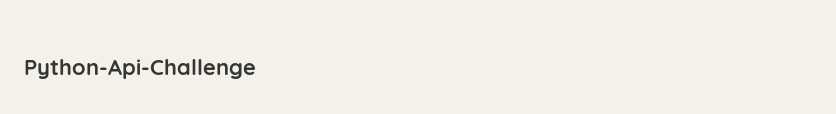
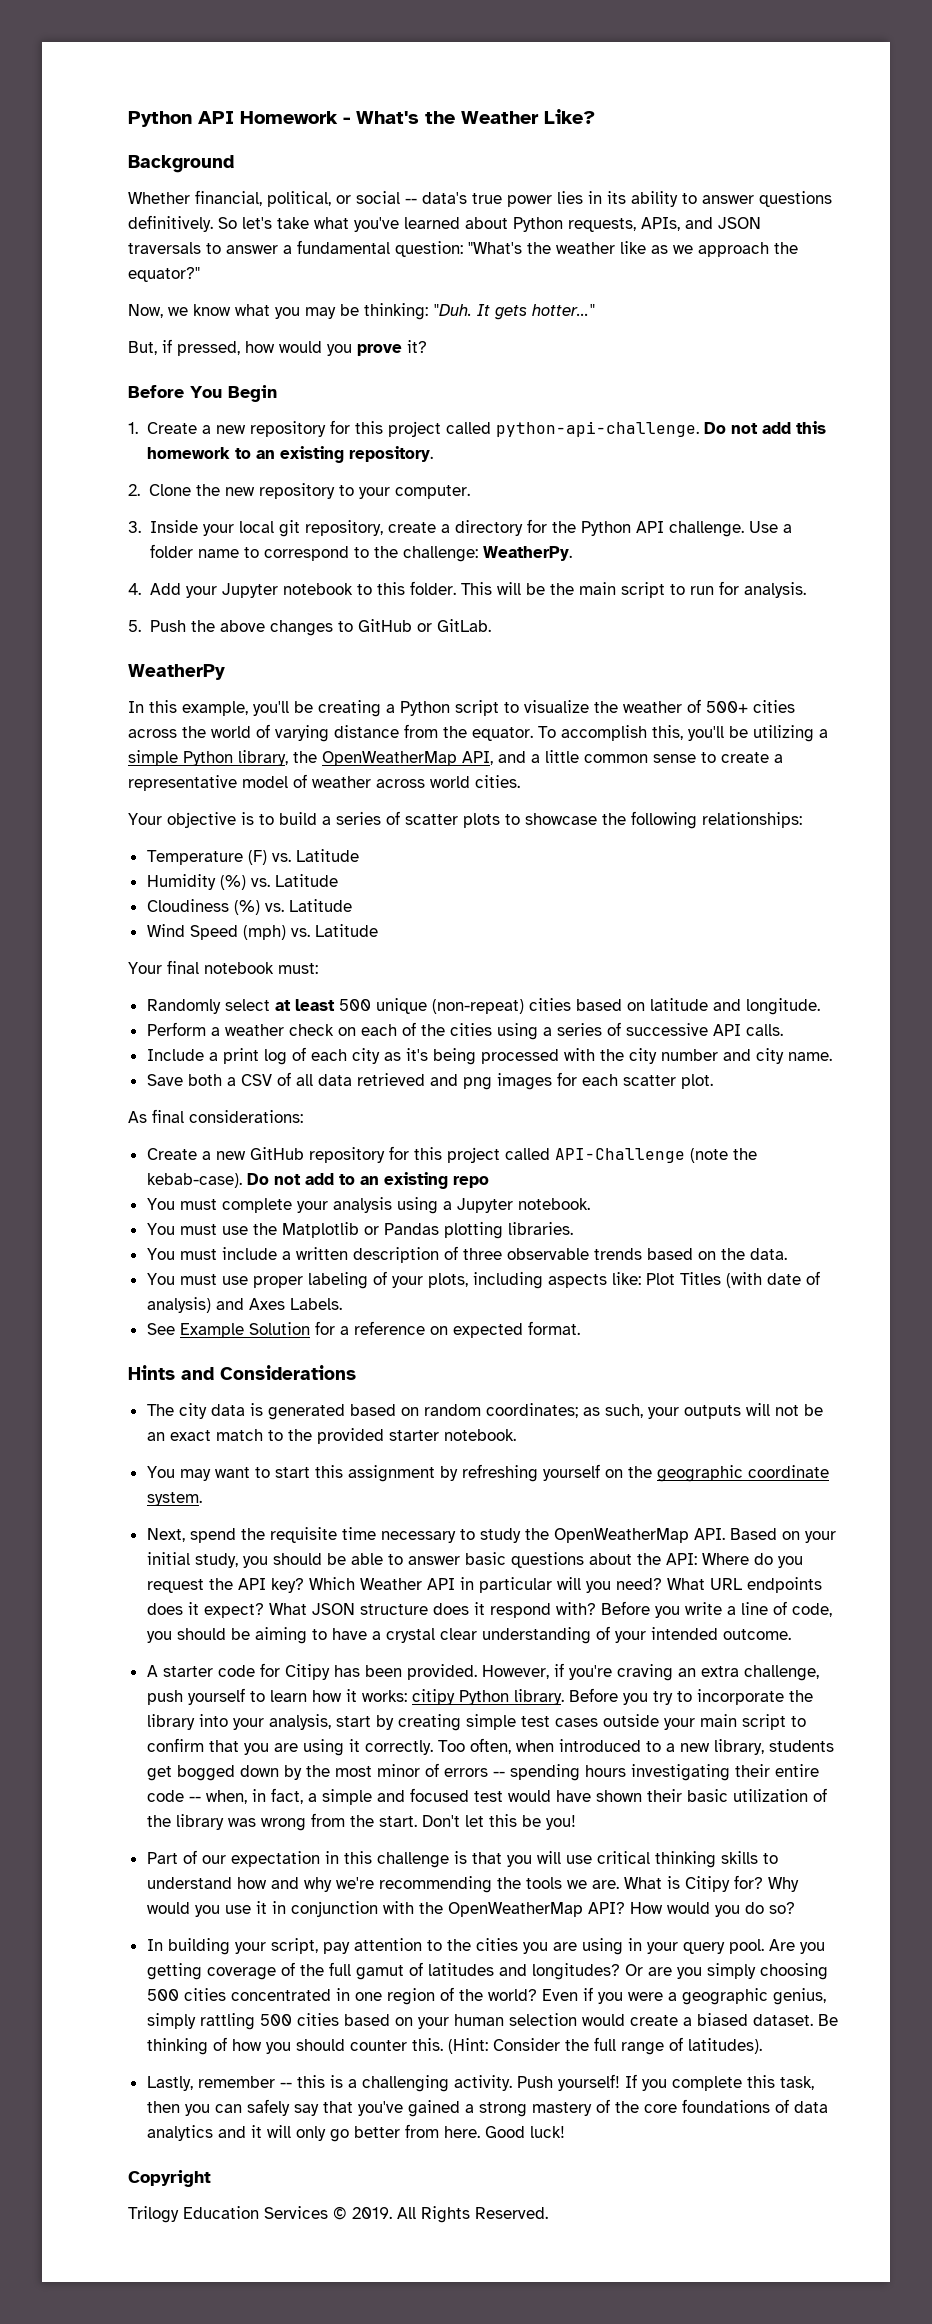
- Python-Api-Challenge
+ Python API Homework - What's the Weather Like?
+ Background
+ Whether financial, political, or social -- data's true power lies in its ability to answer questions definitively. So let's take what you've learned about Python requests, APIs, and JSON traversals to answer a fundamental question: "What's the weather like as we approach the equator?"
+ Now, we know what you may be thinking: "Duh. It gets hotter..."
+ But, if pressed, how would you prove it?
+ Before You Begin
+ 1. Create a new repository for this project called python-api-challenge. Do not add this homework to an existing repository.
+ 2. Clone the new repository to your computer.
+ 3. Inside your local git repository, create a directory for the Python API challenge. Use a folder name to correspond to the challenge: WeatherPy.
+ 4. Add your Jupyter notebook to this folder. This will be the main script to run for analysis.
+ 5. Push the above changes to GitHub or GitLab.
+ WeatherPy
+ In this example, you'll be creating a Python script to visualize the weather of 500+ cities across the world of varying distance from the equator. To accomplish this, you'll be utilizing a simple Python library, the OpenWeatherMap API, and a little common sense to create a representative model of weather across world cities.
+ Your objective is to build a series of scatter plots to showcase the following relationships:
+ Temperature (F) vs. Latitude
+ Humidity (%) vs. Latitude
+ Cloudiness (%) vs. Latitude
+ Wind Speed (mph) vs. Latitude
+ Your final notebook must:
+ Randomly select at least 500 unique (non-repeat) cities based on latitude and longitude.
+ Perform a weather check on each of the cities using a series of successive API calls.
+ Include a print log of each city as it's being processed with the city number and city name.
+ Save both a CSV of all data retrieved and png images for each scatter plot.
+ As final considerations:
+ Create a new GitHub repository for this project called API-Challenge (note the kebab-case). Do not add to an existing repo
+ You must complete your analysis using a Jupyter notebook.
+ You must use the Matplotlib or Pandas plotting libraries.
+ You must include a written description of three observable trends based on the data.
+ You must use proper labeling of your plots, including aspects like: Plot Titles (with date of analysis) and Axes Labels.
+ See Example Solution for a reference on expected format.
+ Hints and Considerations
+ The city data is generated based on random coordinates; as such, your outputs will not be an exact match to the provided starter notebook.
+ You may want to start this assignment by refreshing yourself on the geographic coordinate system.
+ Next, spend the requisite time necessary to study the OpenWeatherMap API. Based on your initial study, you should be able to answer basic questions about the API: Where do you request the API key? Which Weather API in particular will you need? What URL endpoints does it expect? What JSON structure does it respond with? Before you write a line of code, you should be aiming to have a crystal clear understanding of your intended outcome.
+ A starter code for Citipy has been provided. However, if you're craving an extra challenge, push yourself to learn how it works: citipy Python library. Before you try to incorporate the library into your analysis, start by creating simple test cases outside your main script to confirm that you are using it correctly. Too often, when introduced to a new library, students get bogged down by the most minor of errors -- spending hours investigating their entire code -- when, in fact, a simple and focused test would have shown their basic utilization of the library was wrong from the start. Don't let this be you!
+ Part of our expectation in this challenge is that you will use critical thinking skills to understand how and why we're recommending the tools we are. What is Citipy for? Why would you use it in conjunction with the OpenWeatherMap API? How would you do so?
+ In building your script, pay attention to the cities you are using in your query pool. Are you getting coverage of the full gamut of latitudes and longitudes? Or are you simply choosing 500 cities concentrated in one region of the world? Even if you were a geographic genius, simply rattling 500 cities based on your human selection would create a biased dataset. Be thinking of how you should counter this. (Hint: Consider the full range of latitudes).
+ Lastly, remember -- this is a challenging activity. Push yourself! If you complete this task, then you can safely say that you've gained a strong mastery of the core foundations of data analytics and it will only go better from here. Good luck!
+ Copyright
+ Trilogy Education Services © 2019. All Rights Reserved.

